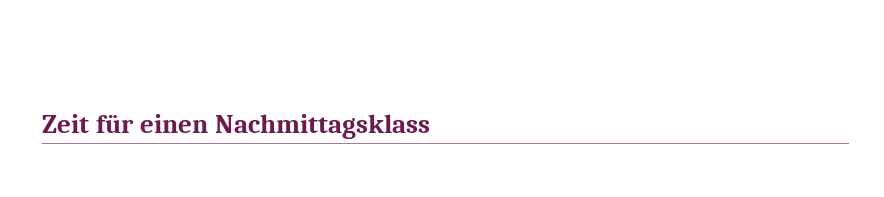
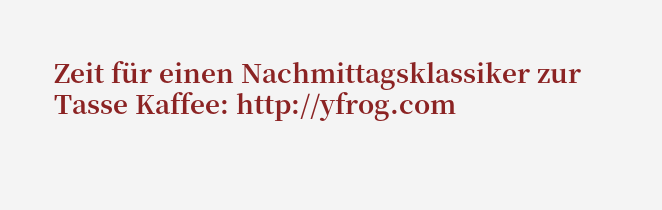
- Zeit für einen Nachmittagsklass
+ Zeit für einen Nachmittagsklassiker zur Tasse Kaffee: http://yfrog.com

